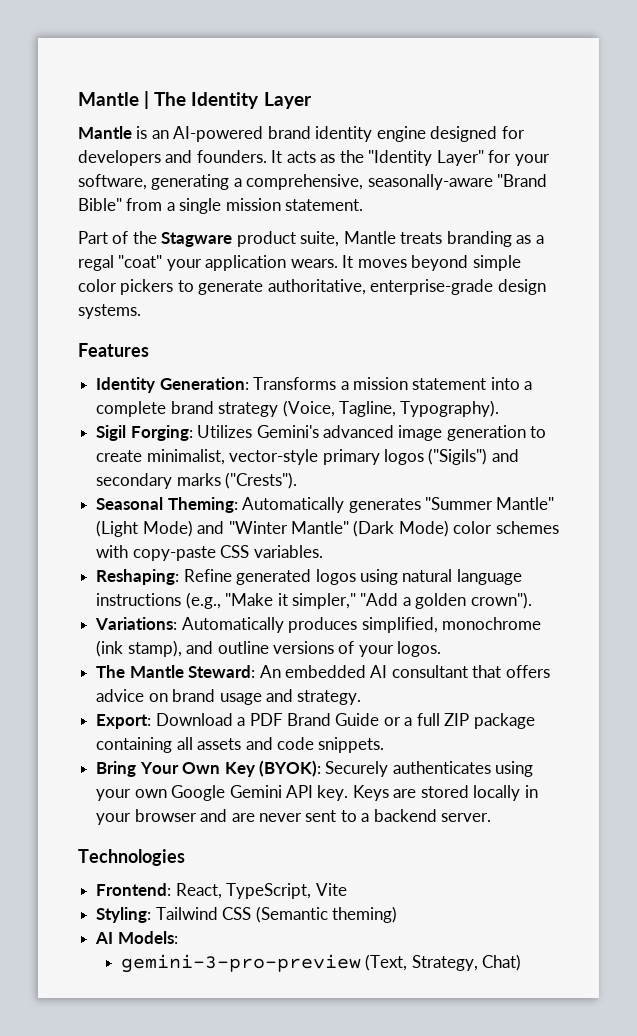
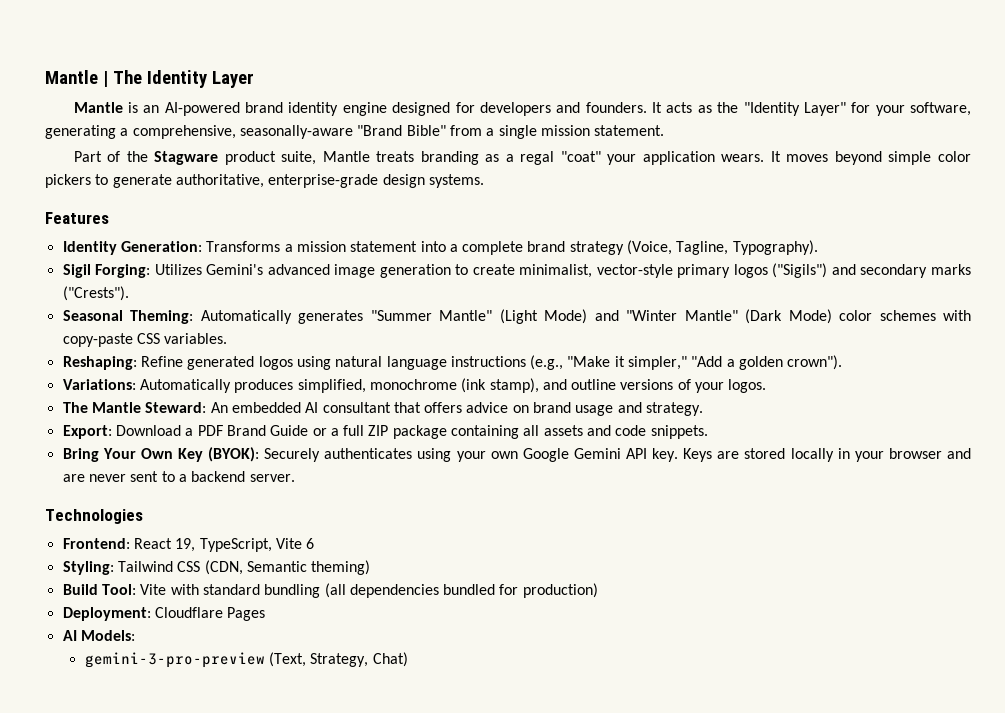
- Frontend: React, TypeScript, Vite
+ Frontend: React 19, TypeScript, Vite 6
- Styling: Tailwind CSS (Semantic theming)
+ Styling: Tailwind CSS (CDN, Semantic theming)
+ Build Tool: Vite with standard bundling (all dependencies bundled for production)
+ Deployment: Cloudflare Pages

